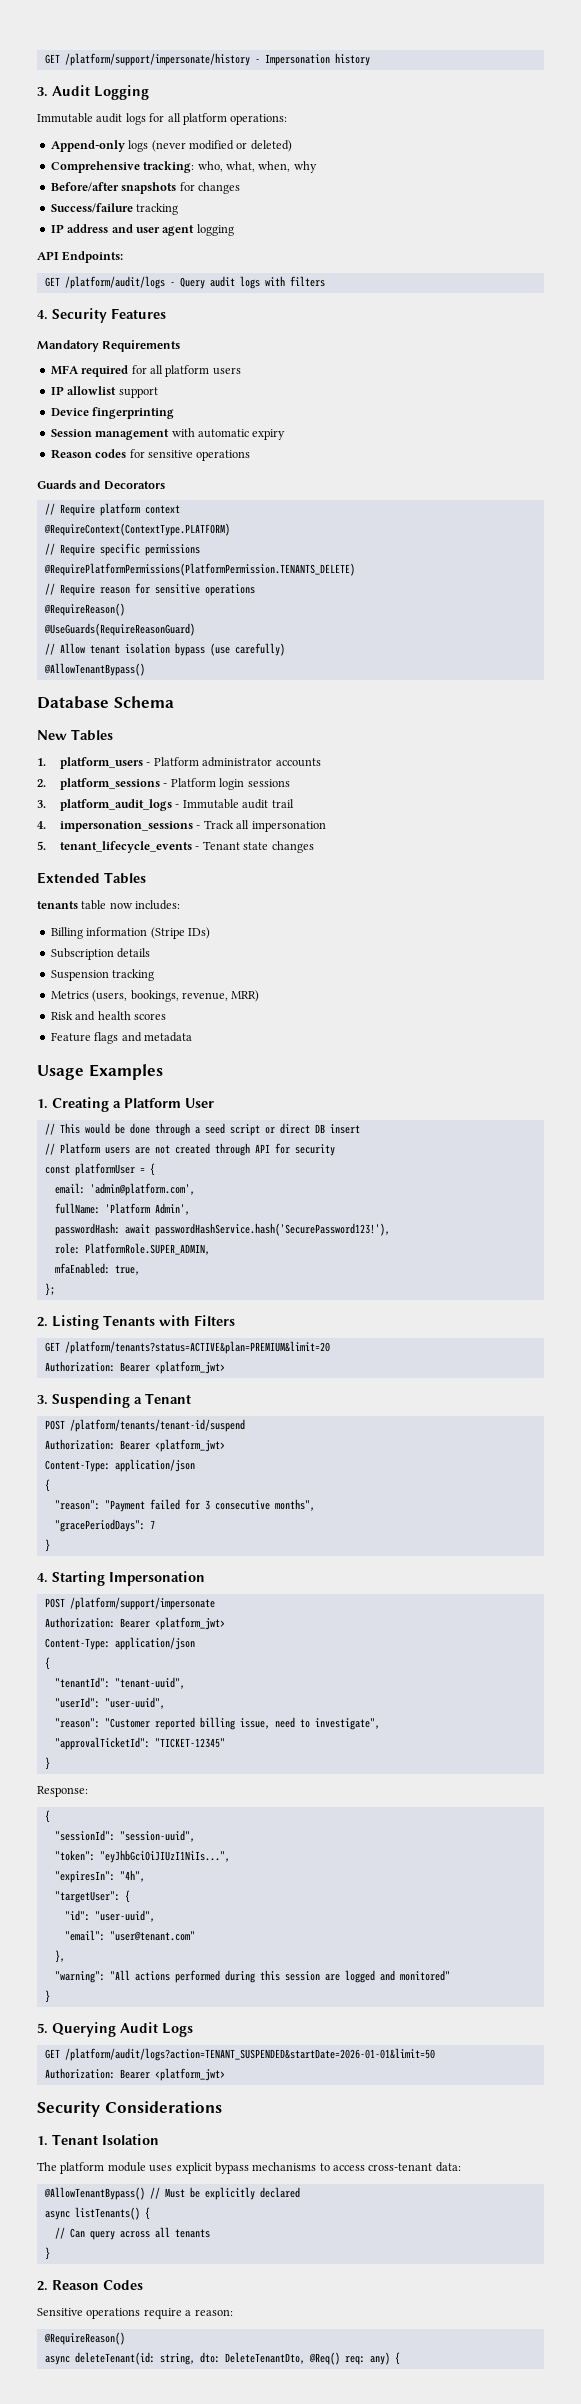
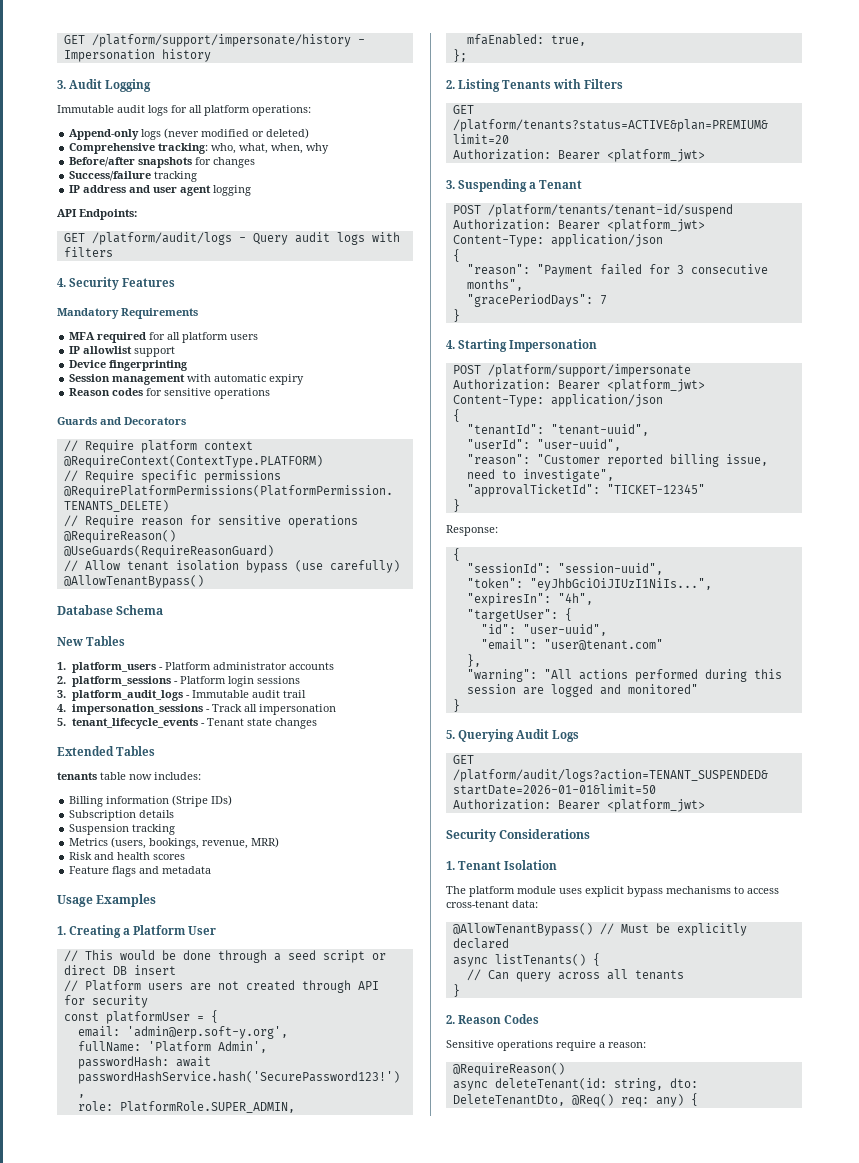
- email: 'admin@platform.com',
+ email: 'admin@erp.soft-y.org',

